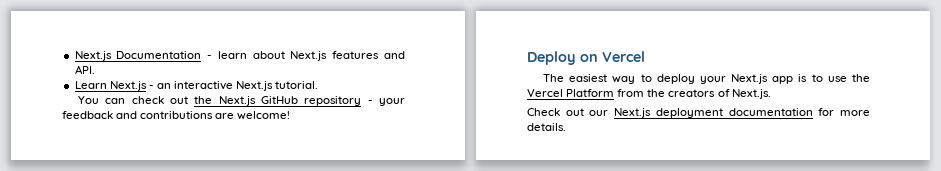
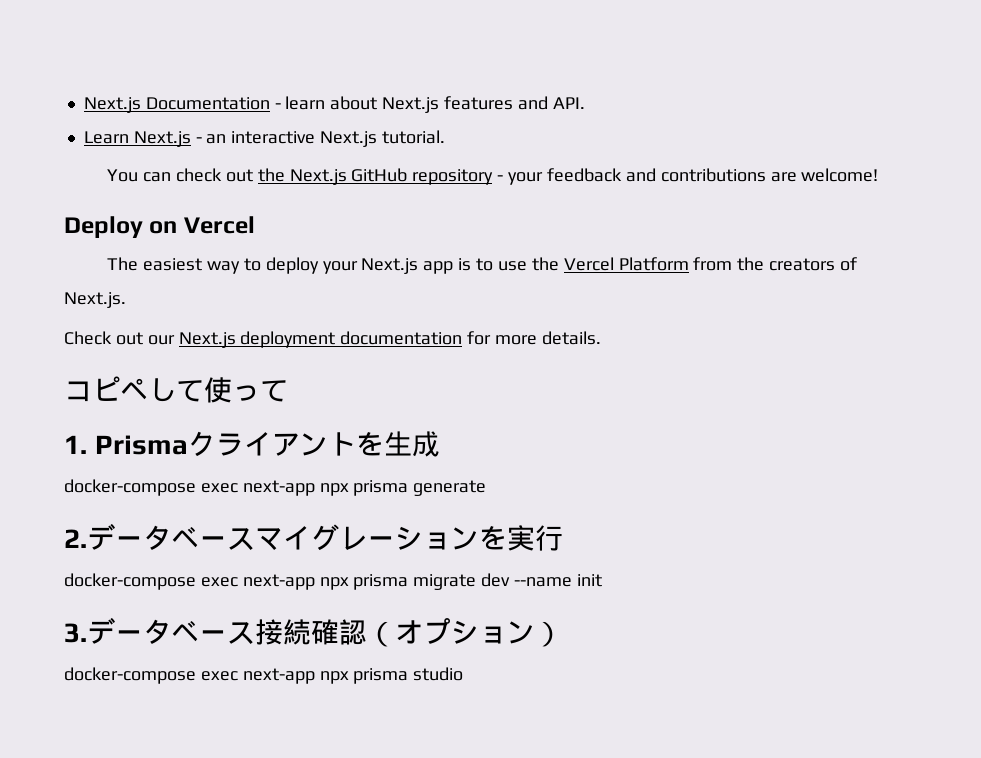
+ コピペして使って
+ 1. Prismaクライアントを生成
+ docker-compose exec next-app npx prisma generate
+ 2.データベースマイグレーションを実行
+ docker-compose exec next-app npx prisma migrate dev --name init
+ 3.データベース接続確認（オプション）
+ docker-compose exec next-app npx prisma studio

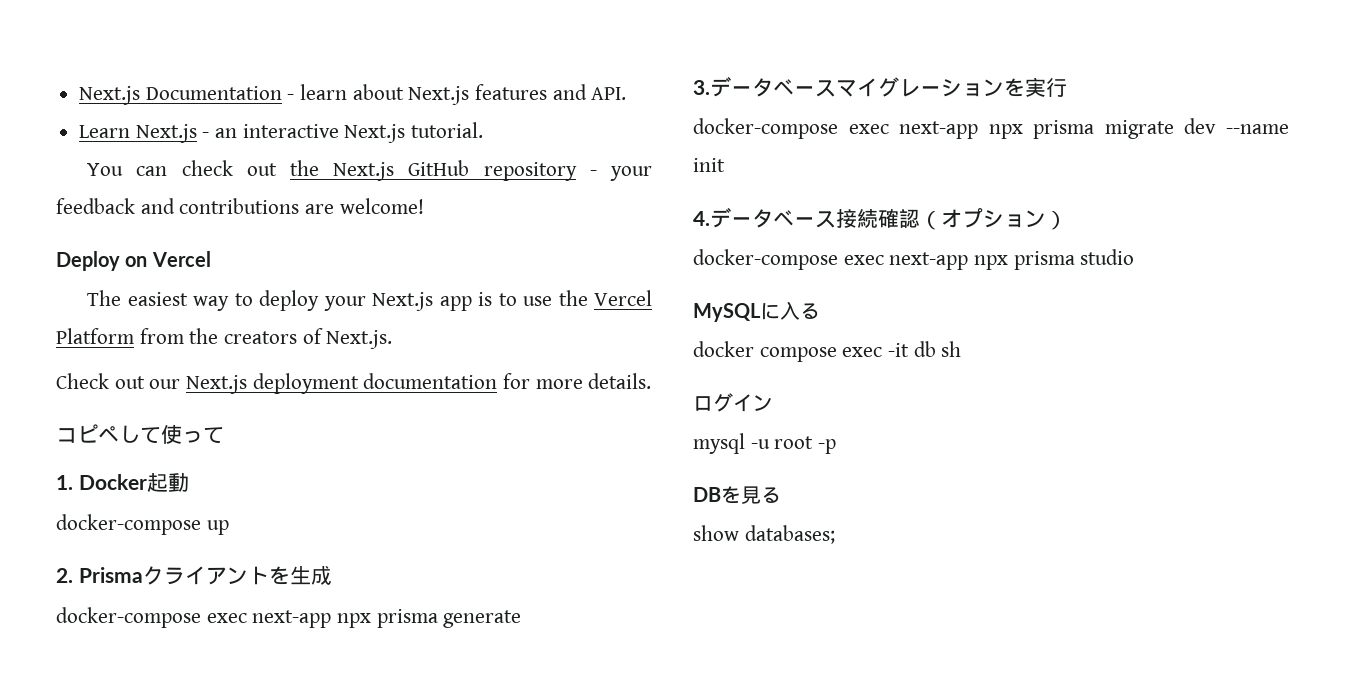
- 1. Prismaクライアントを生成
+ 1. Docker起動
+ docker-compose up
+ 2. Prismaクライアントを生成
- 2.データベースマイグレーションを実行
+ 3.データベースマイグレーションを実行
- 3.データベース接続確認（オプション）
+ 4.データベース接続確認（オプション）
+ MySQLに入る
+ docker compose exec -it db sh
+ ログイン
+ mysql -u root -p
+ DBを見る
+ show databases;

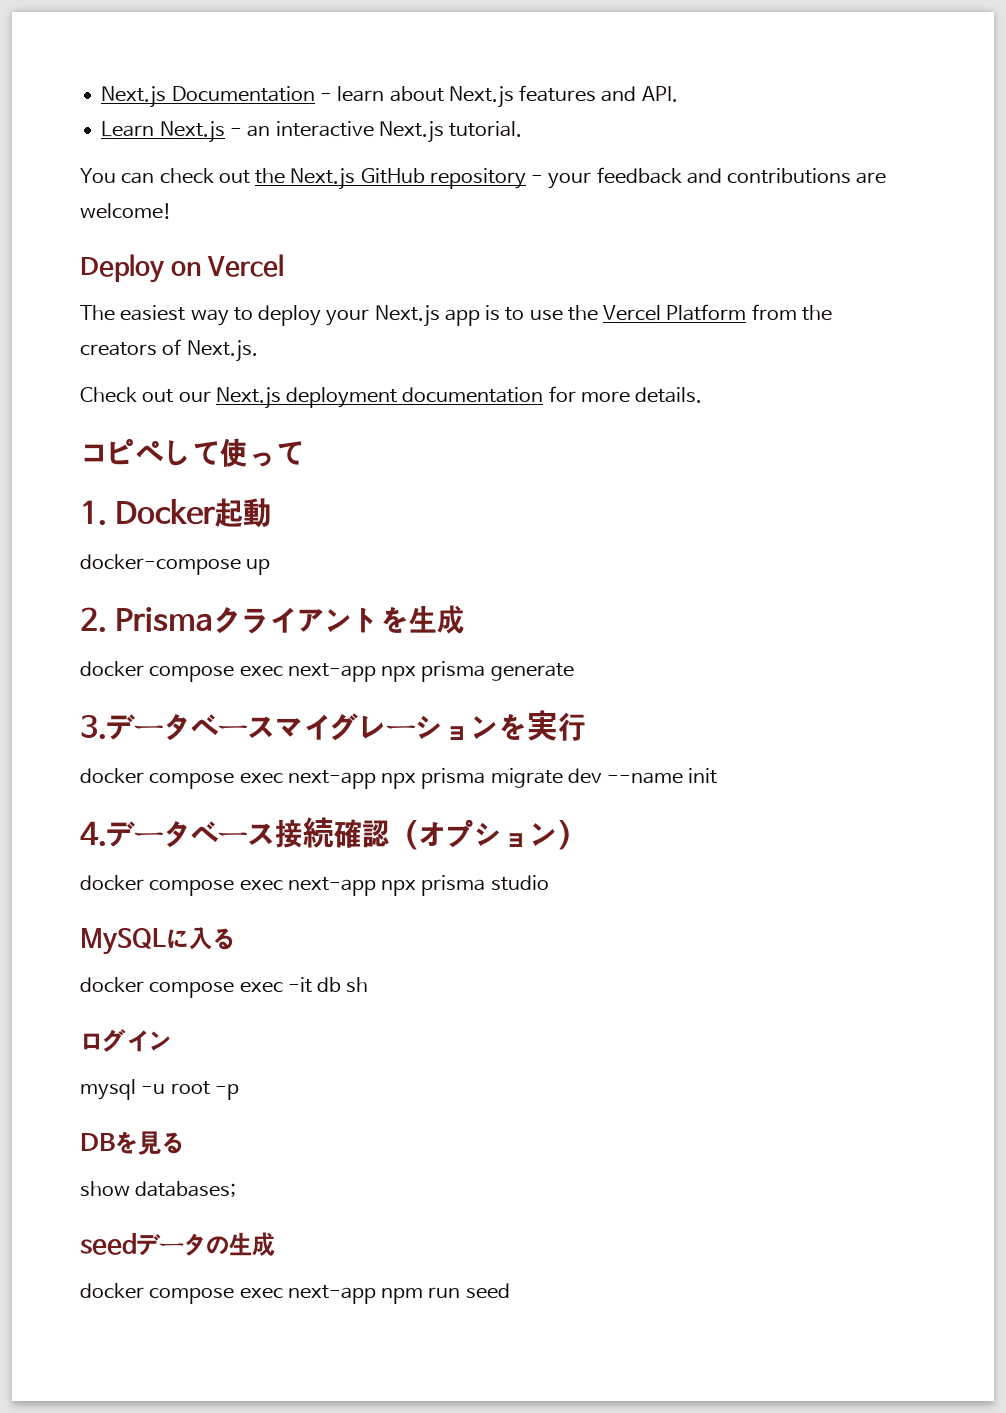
- docker-compose exec next-app npx prisma generate
+ docker compose exec next-app npx prisma generate
- docker-compose exec next-app npx prisma migrate dev --name init
+ docker compose exec next-app npx prisma migrate dev --name init
- docker-compose exec next-app npx prisma studio
+ docker compose exec next-app npx prisma studio
+ seedデータの生成
+ docker compose exec next-app npm run seed

